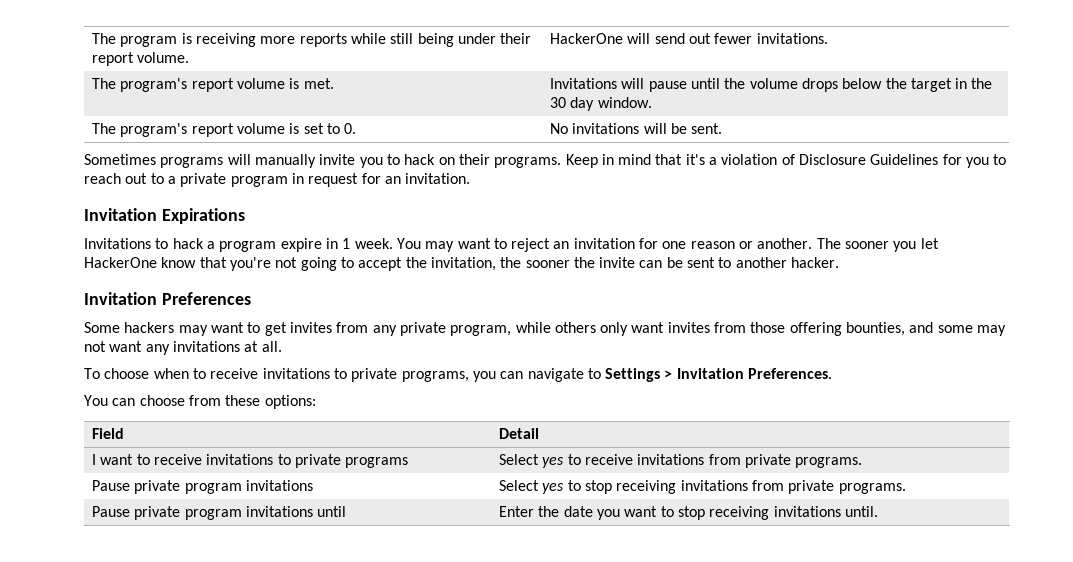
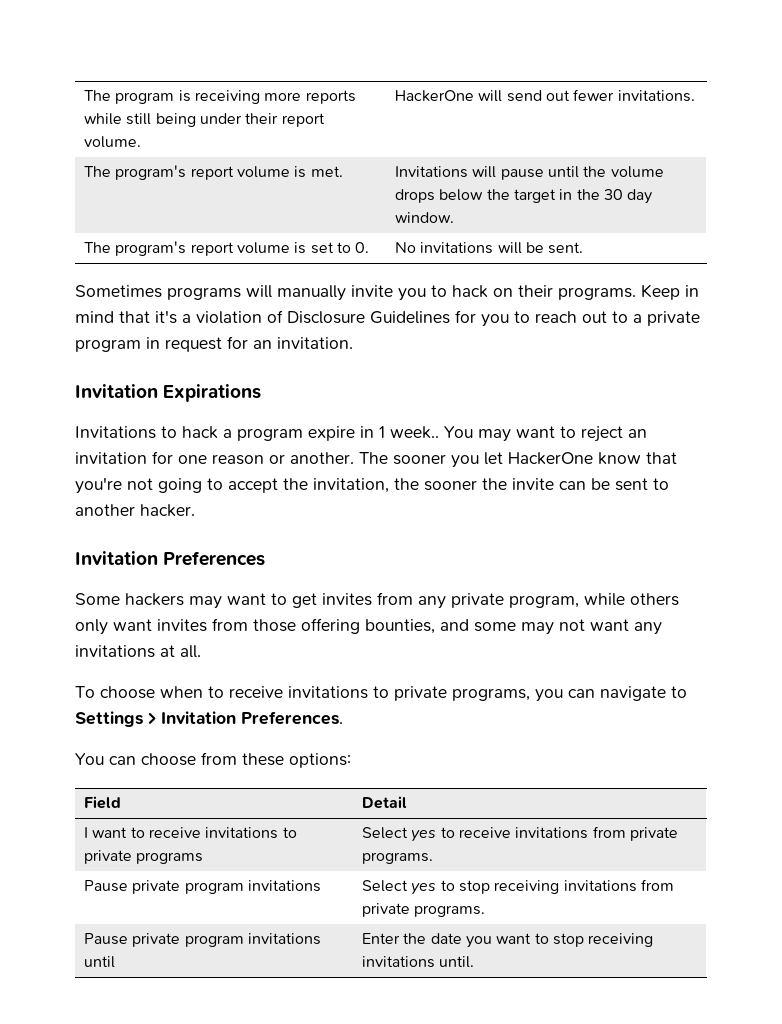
- Invitations to hack a program expire in 1 week.
+ Invitations to hack a program expire in 1 week..

